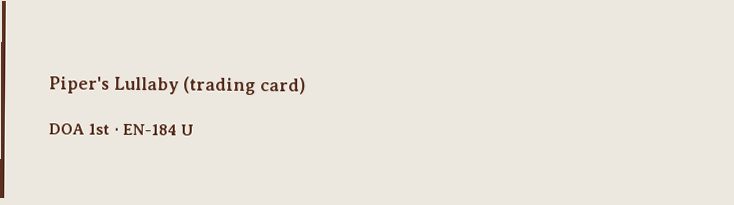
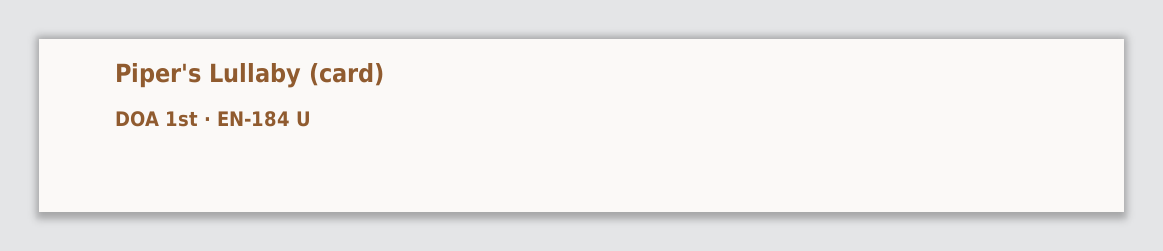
- Piper's Lullaby (trading card)
+ Piper's Lullaby (card)

